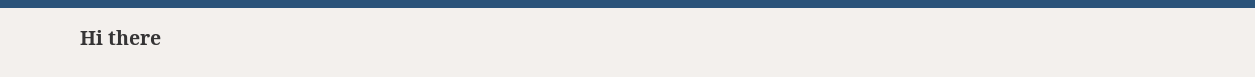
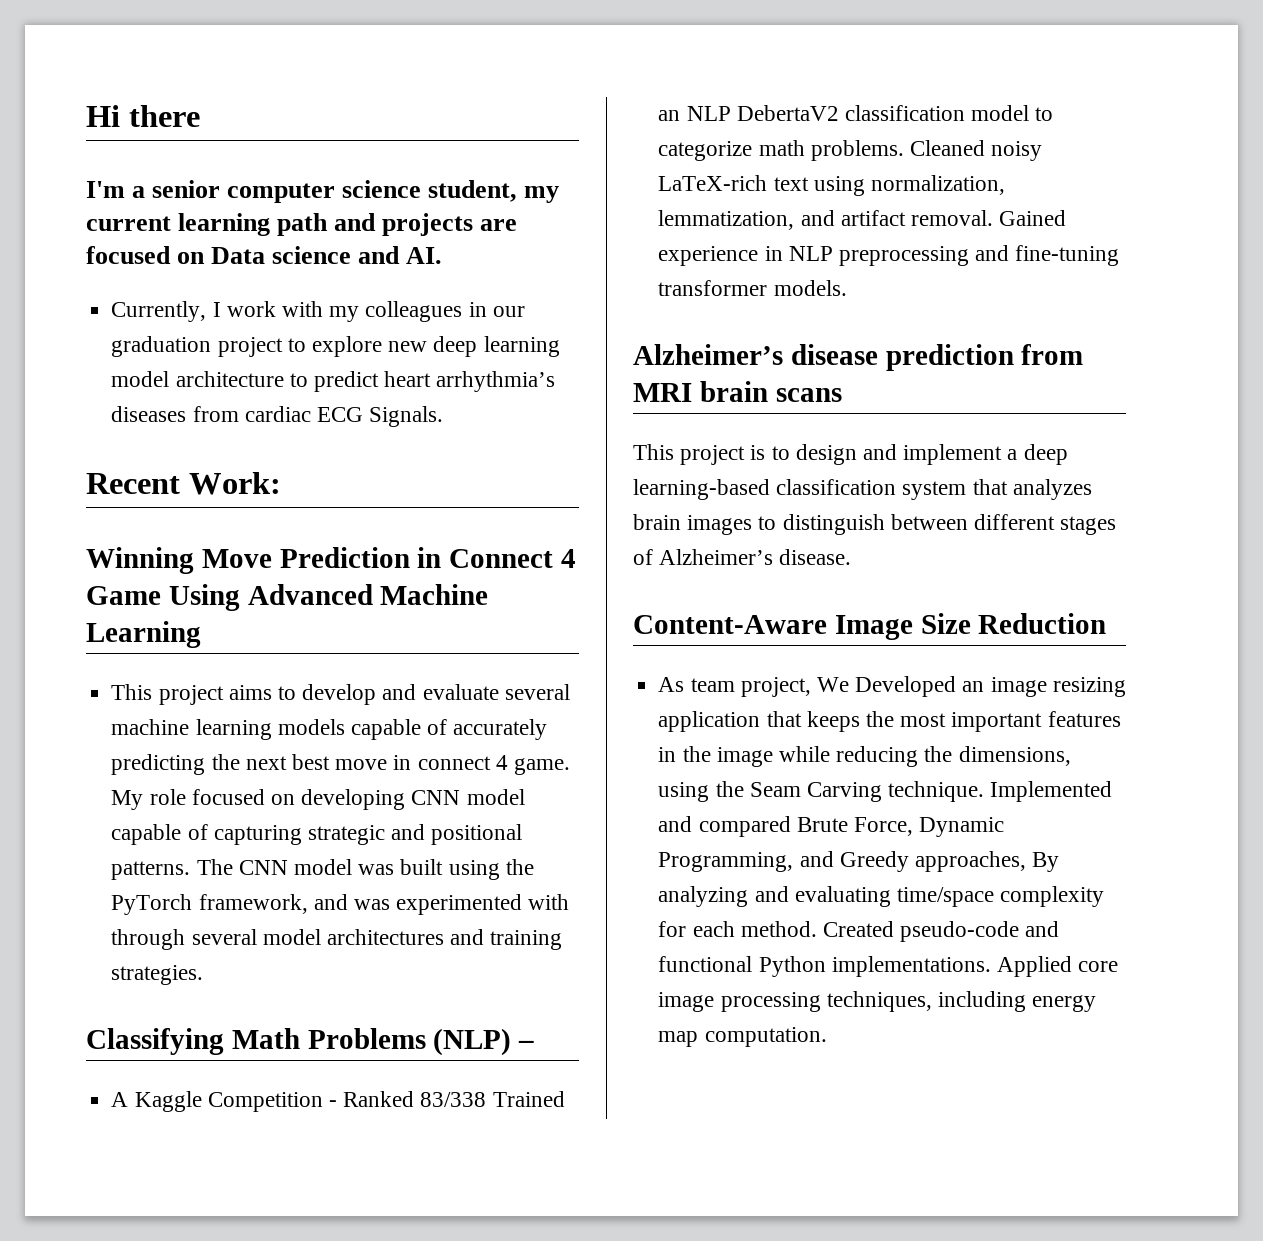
+ I'm a senior computer science student, my current learning path and projects are focused on Data science and AI.
+ Currently, I work with my colleagues in our graduation project to explore new deep learning model architecture to predict heart arrhythmia’s diseases from cardiac ECG Signals.
+ Recent Work:
+ Winning Move Prediction in Connect 4 Game Using Advanced Machine Learning
+ This project aims to develop and evaluate several machine learning models capable of accurately predicting the next best move in connect 4 game. My role focused on developing CNN model capable of capturing strategic and positional patterns. The CNN model was built using the PyTorch framework, and was experimented with through several model architectures and training strategies.
+ Classifying Math Problems (NLP) –
+ A Kaggle Competition - Ranked 83/338 Trained an NLP DebertaV2 classification model to categorize math problems. Cleaned noisy LaTeX-rich text using normalization, lemmatization, and artifact removal. Gained experience in NLP preprocessing and fine-tuning transformer models.
+ Alzheimer’s disease prediction from MRI brain scans
+ This project is to design and implement a deep learning-based classification system that analyzes brain images to distinguish between different stages of Alzheimer’s disease.
+ Content-Aware Image Size Reduction
+ As team project, We Developed an image resizing application that keeps the most important features in the image while reducing the dimensions, using the Seam Carving technique. Implemented and compared Brute Force, Dynamic Programming, and Greedy approaches, By analyzing and evaluating time/space complexity for each method. Created pseudo-code and functional Python implementations. Applied core image processing techniques, including energy map computation.

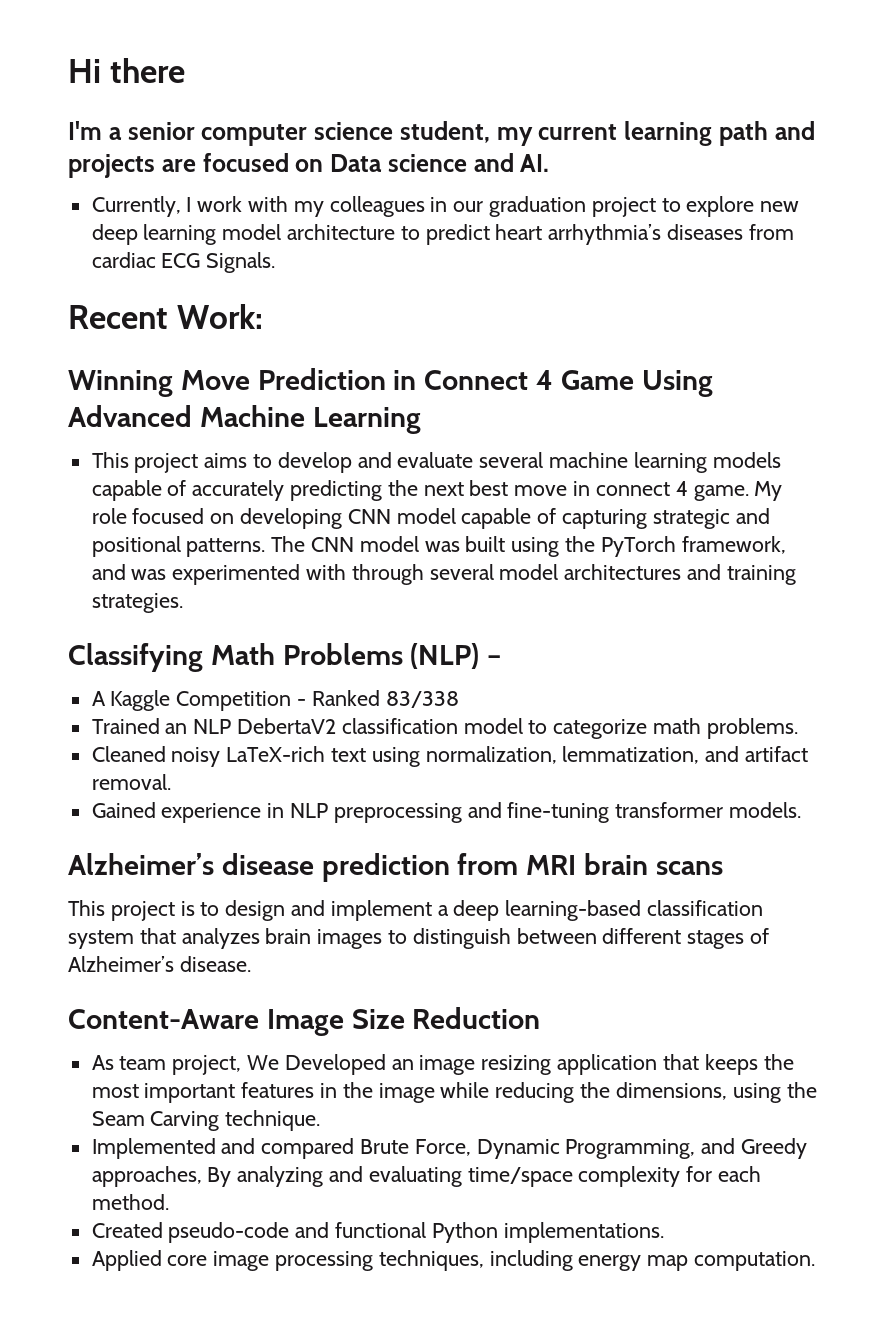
- A Kaggle Competition - Ranked 83/338 Trained an NLP DebertaV2 classification model to categorize math problems. Cleaned noisy LaTeX-rich text using normalization, lemmatization, and artifact removal. Gained experience in NLP preprocessing and fine-tuning transformer models.
+ A Kaggle Competition - Ranked 83/338
+ Trained an NLP DebertaV2 classification model to categorize math problems.
+ Cleaned noisy LaTeX-rich text using normalization, lemmatization, and artifact removal.
+ Gained experience in NLP preprocessing and fine-tuning transformer models.
- As team project, We Developed an image resizing application that keeps the most important features in the image while reducing the dimensions, using the Seam Carving technique. Implemented and compared Brute Force, Dynamic Programming, and Greedy approaches, By analyzing and evaluating time/space complexity for each method. Created pseudo-code and functional Python implementations. Applied core image processing techniques, including energy map computation.
+ As team project, We Developed an image resizing application that keeps the most important features in the image while reducing the dimensions, using the Seam Carving technique.
+ Implemented and compared Brute Force, Dynamic Programming, and Greedy approaches, By analyzing and evaluating time/space complexity for each method.
+ Created pseudo-code and functional Python implementations.
+ Applied core image processing techniques, including energy map computation.

